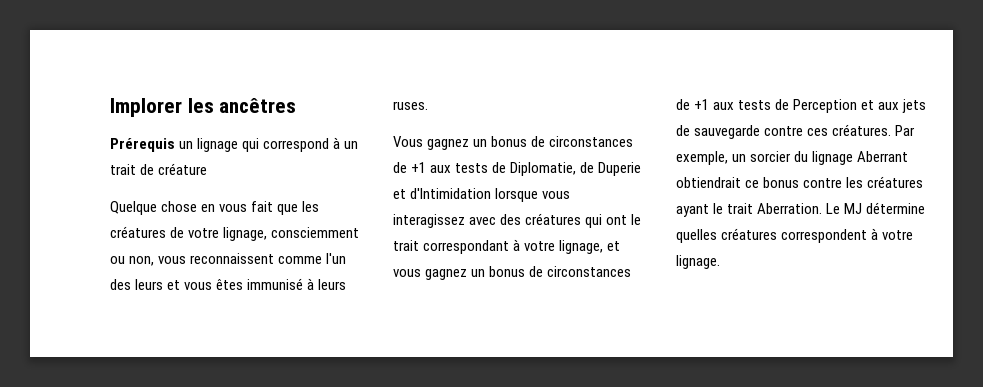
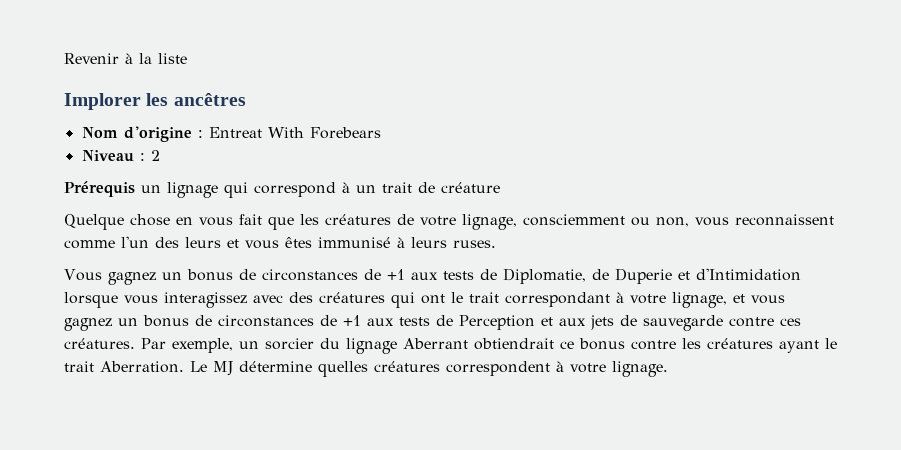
+ Revenir à la liste
+ Nom d'origine : Entreat With Forebears
+ Niveau : 2

